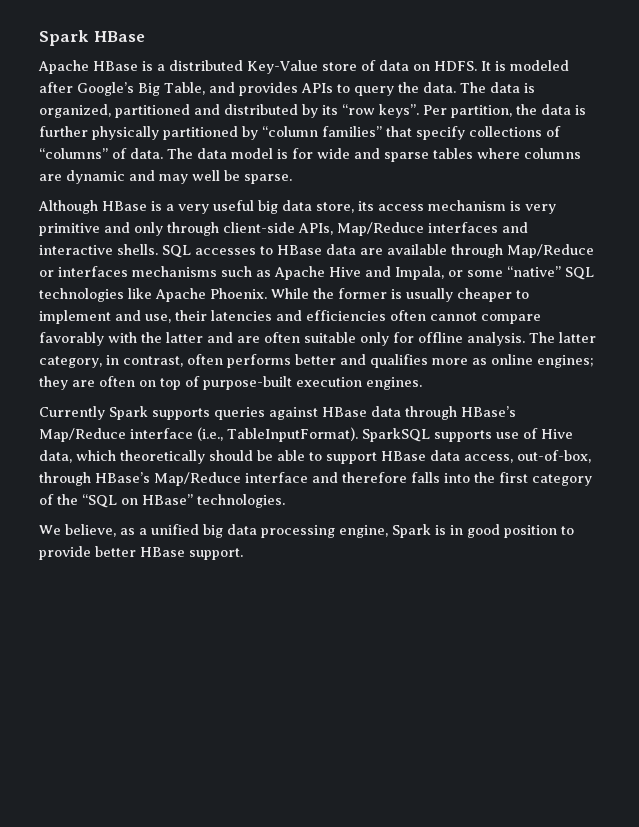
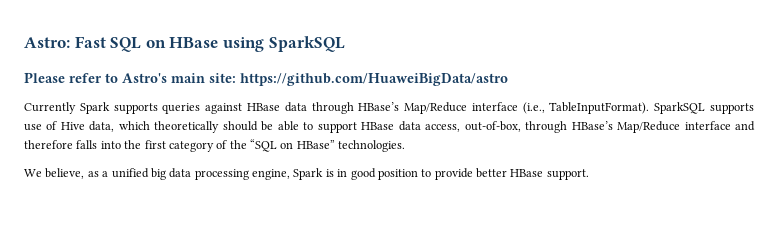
- Spark HBase
- Apache HBase is a distributed Key-Value store of data on HDFS. It is modeled after Google’s Big Table, and provides APIs to query the data. The data is organized, partitioned and distributed by its “row keys”. Per partition, the data is further physically partitioned by “column families” that specify collections of “columns” of data. The data model is for wide and sparse tables where columns are dynamic and may well be sparse.
- Although HBase is a very useful big data store, its access mechanism is very primitive and only through client-side APIs, Map/Reduce interfaces and interactive shells. SQL accesses to HBase data are available through Map/Reduce or interfaces mechanisms such as Apache Hive and Impala, or some “native” SQL technologies like Apache Phoenix. While the former is usually cheaper to implement and use, their latencies and efficiencies often cannot compare favorably with the latter and are often suitable only for offline analysis. The latter category, in contrast, often performs better and qualifies more as online engines; they are often on top of purpose-built execution engines.
+ Astro: Fast SQL on HBase using SparkSQL
+ Please refer to Astro's main site: https://github.com/HuaweiBigData/astro

